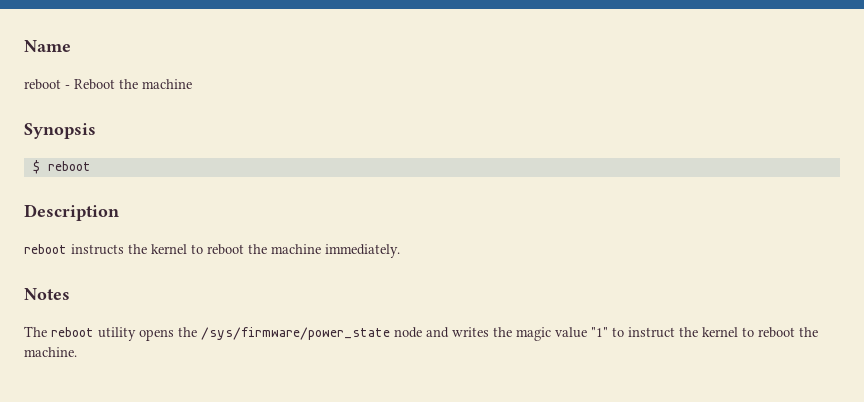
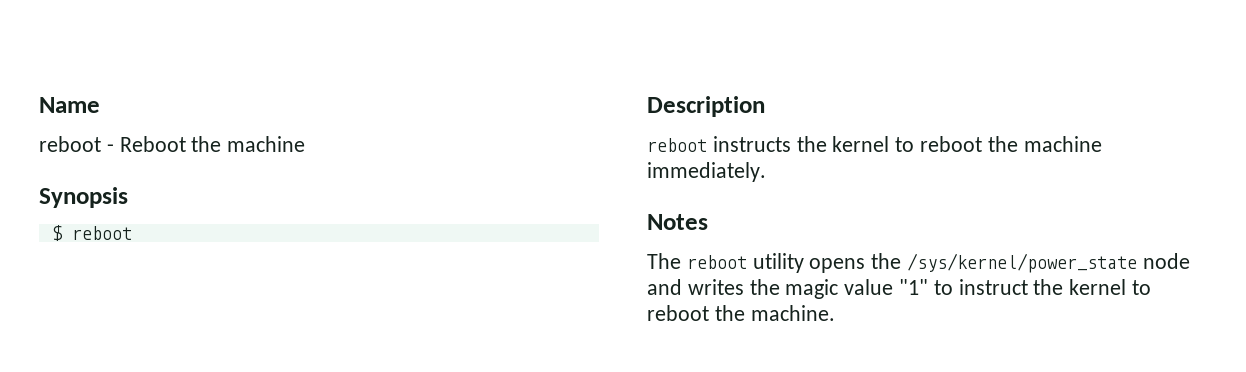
- The reboot utility opens the /sys/firmware/power_state node and writes the magic value "1" to instruct the kernel to reboot the machine.
+ The reboot utility opens the /sys/kernel/power_state node and writes the magic value "1" to instruct the kernel to reboot the machine.

